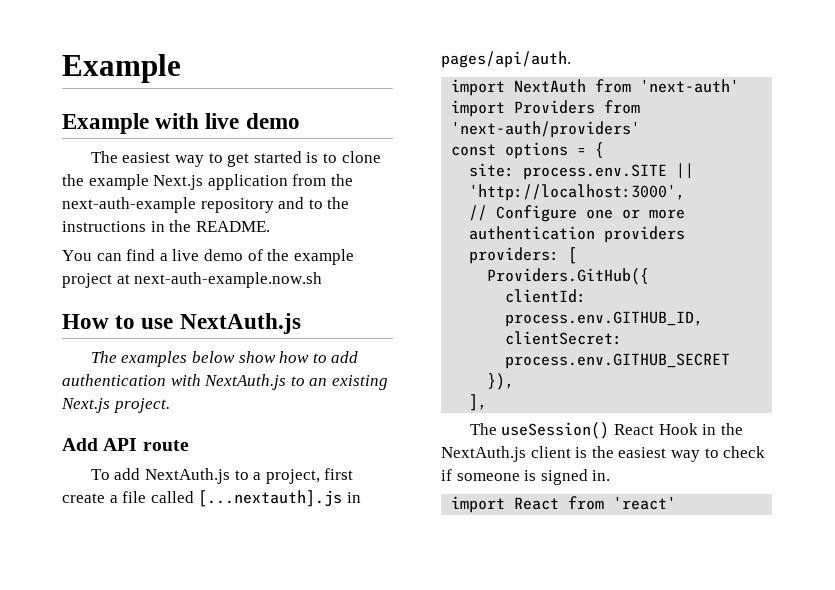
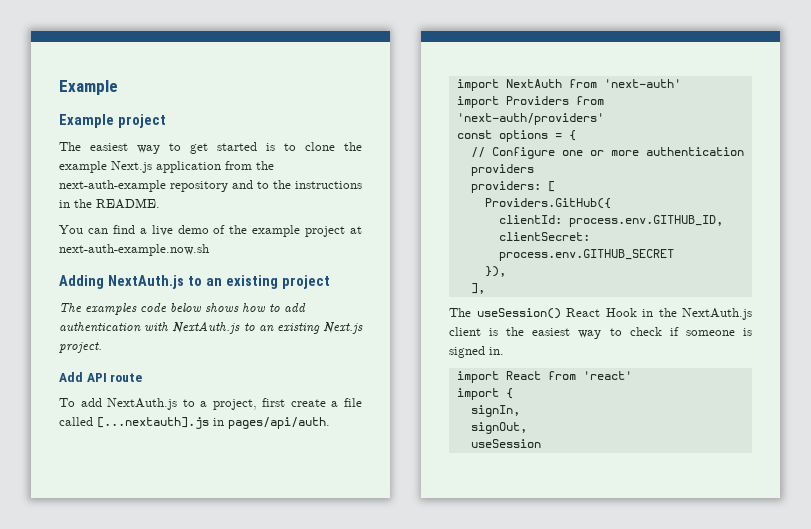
- Example with live demo
+ Example project
- How to use NextAuth.js
+ Adding NextAuth.js to an existing project
- The examples below show how to add authentication with NextAuth.js to an existing Next.js project.
+ The examples code below shows how to add authentication with NextAuth.js to an existing Next.js project.
- site: process.env.SITE || 'http://localhost:3000',
+ import {
+ signIn,
+ signOut,
+ useSession

